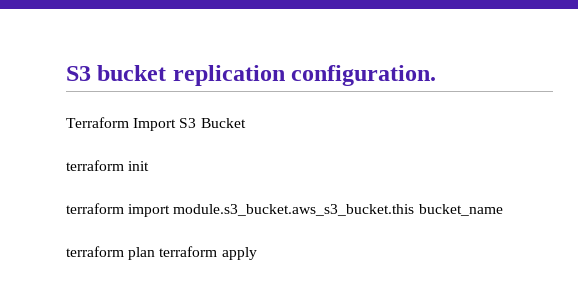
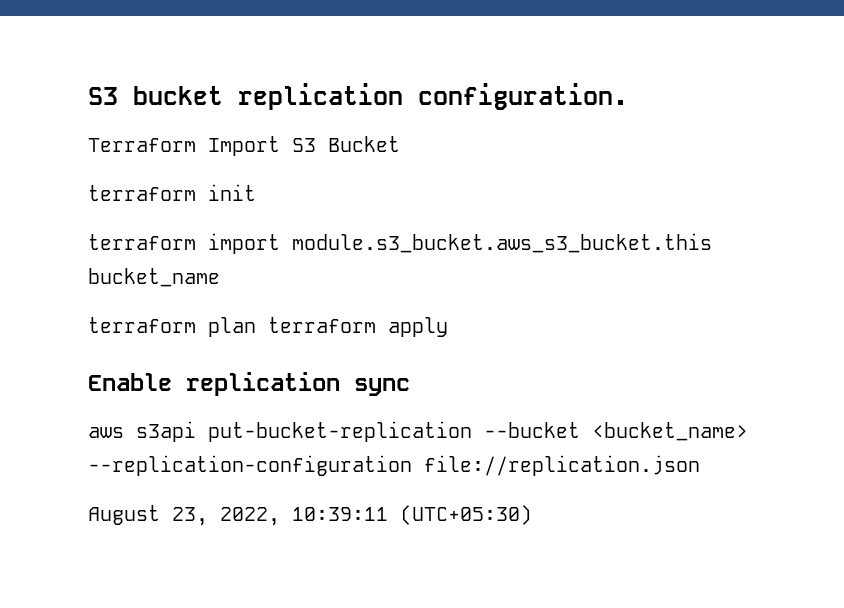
+ Enable replication sync
+ aws s3api put-bucket-replication --bucket <bucket_name> --replication-configuration file://replication.json
+ August 23, 2022, 10:39:11 (UTC+05:30)

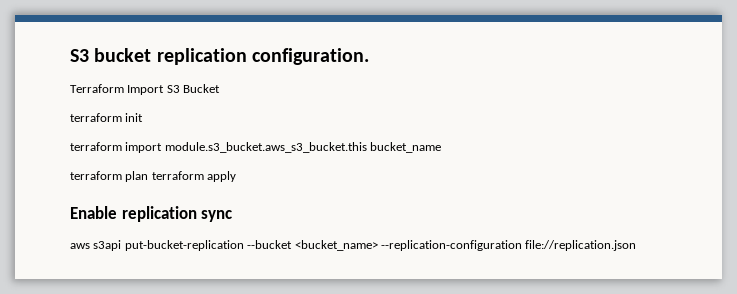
- August 23, 2022, 10:39:11 (UTC+05:30)

